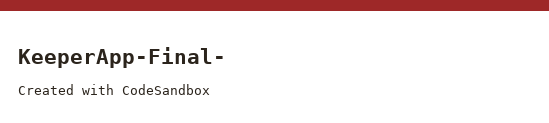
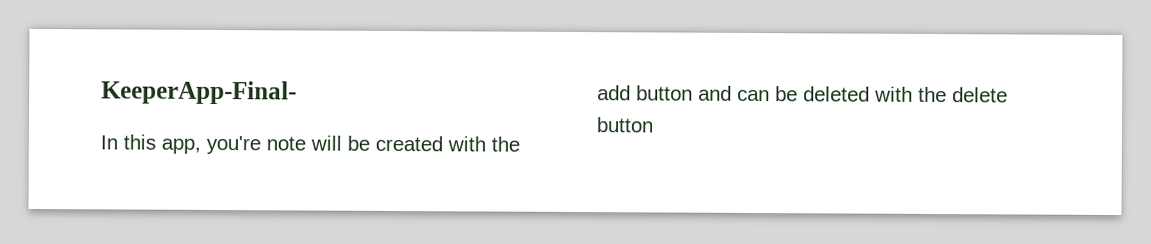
- Created with CodeSandbox
+ In this app, you're note will be created with the add button and can be deleted with the delete button

